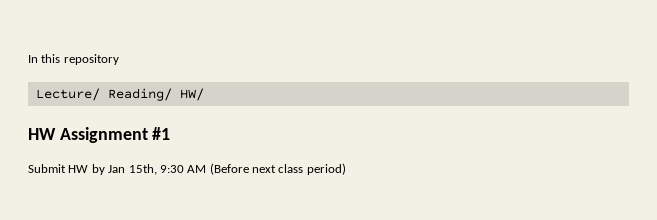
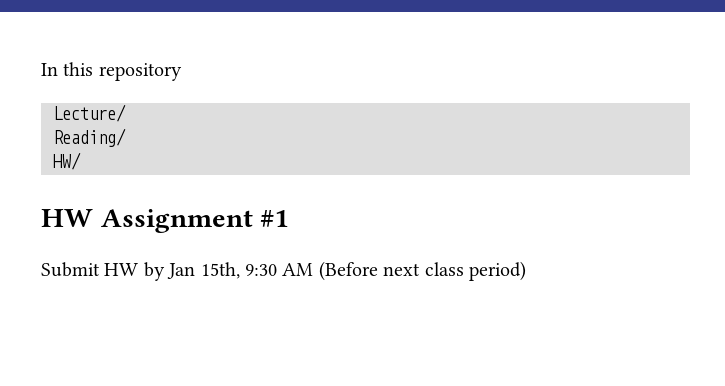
- Lecture/ Reading/ HW/
+ Lecture/
+ Reading/
+ HW/

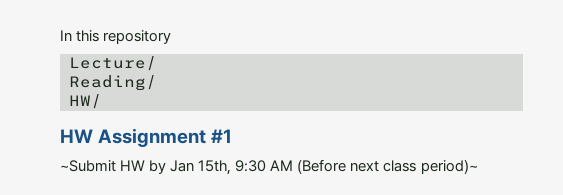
- Submit HW by Jan 15th, 9:30 AM (Before next class period)
+ ~Submit HW by Jan 15th, 9:30 AM (Before next class period)~

